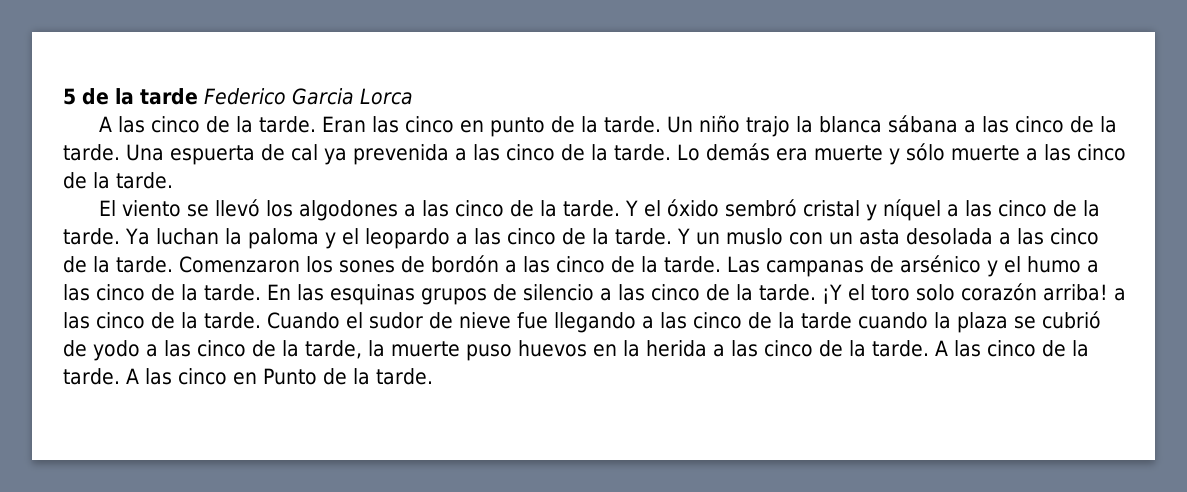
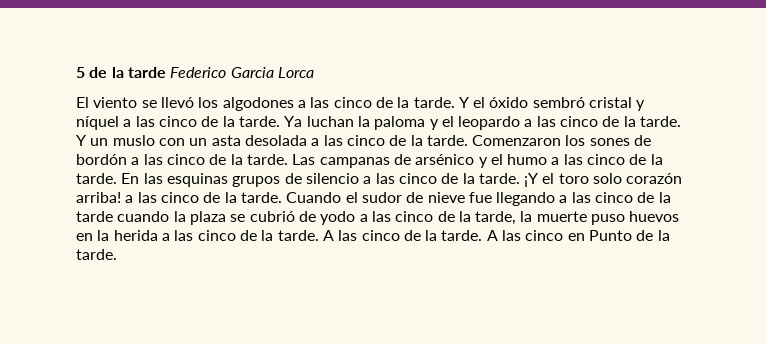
- A las cinco de la tarde. Eran las cinco en punto de la tarde. Un niño trajo la blanca sábana a las cinco de la tarde. Una espuerta de cal ya prevenida a las cinco de la tarde. Lo demás era muerte y sólo muerte a las cinco de la tarde.

